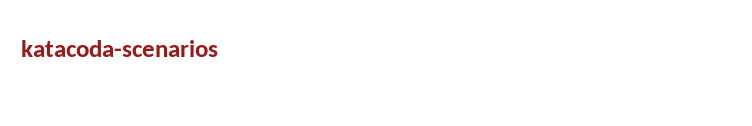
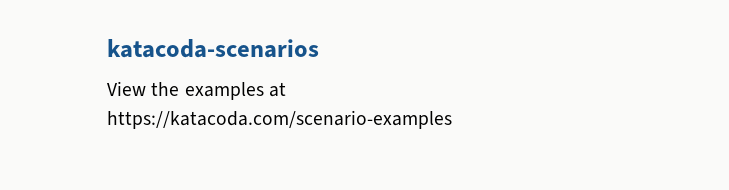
+ View the examples at https://katacoda.com/scenario-examples

